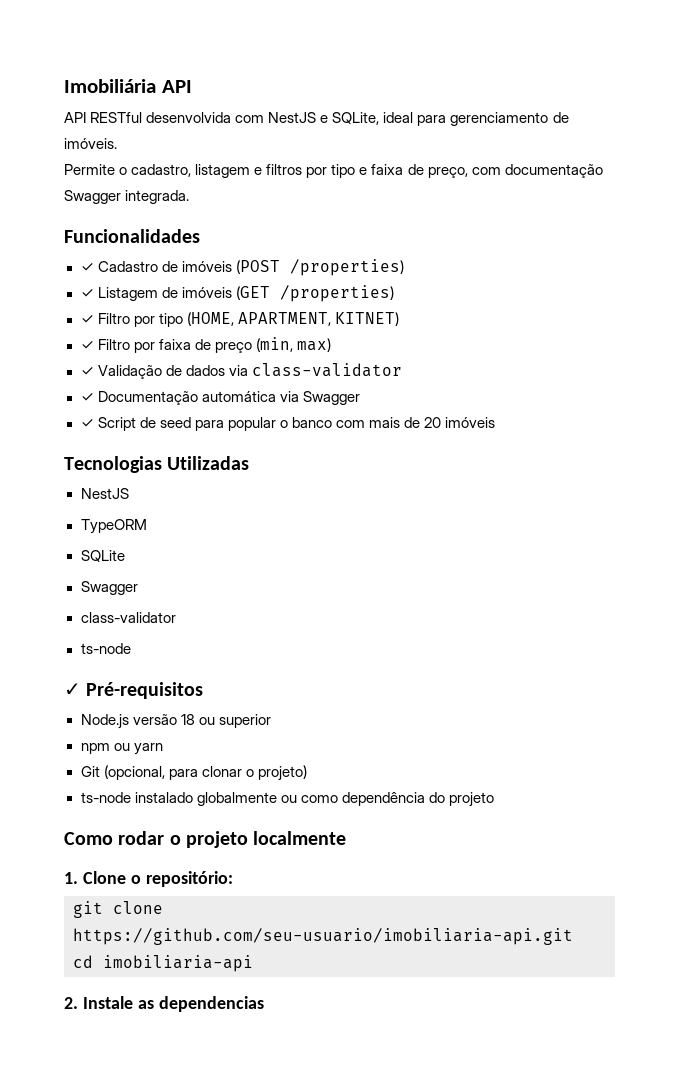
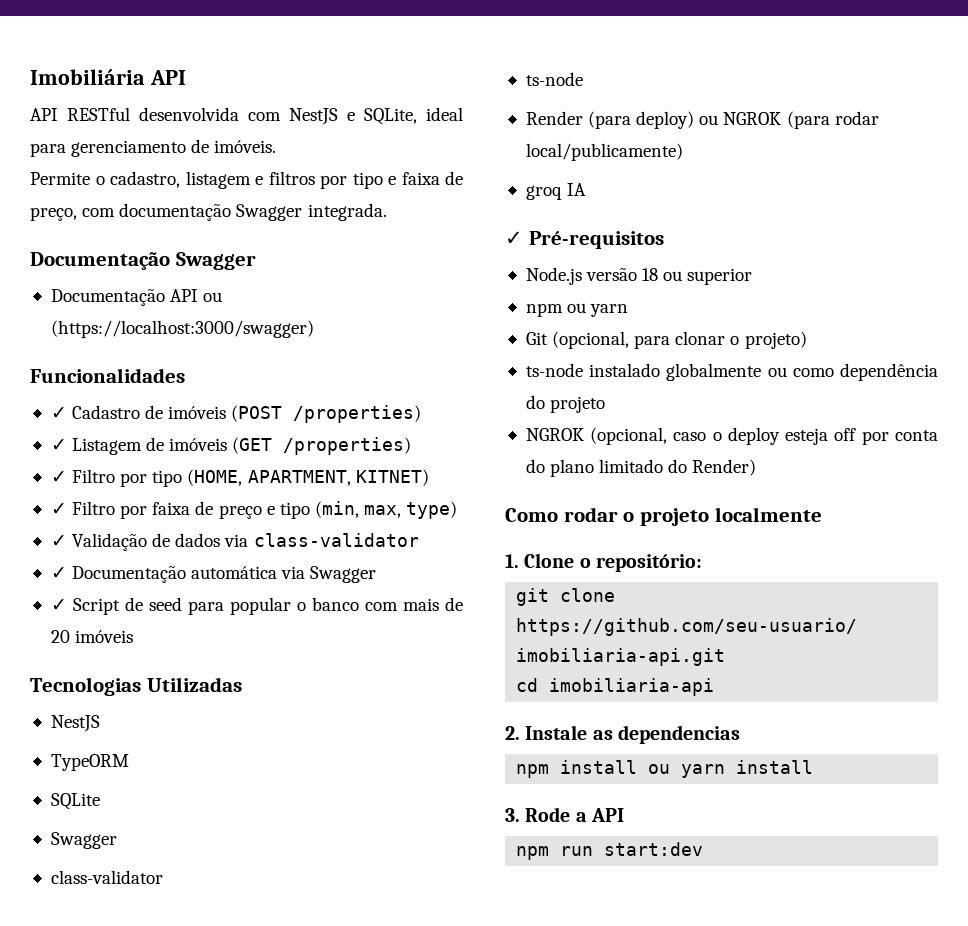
+ Documentação Swagger
+ Documentação API ou (https://localhost:3000/swagger)
- ✓ Filtro por faixa de preço (min, max)
+ ✓ Filtro por faixa de preço e tipo (min, max, type)
+ Render (para deploy) ou NGROK (para rodar local/publicamente)
+ groq IA
+ NGROK (opcional, caso o deploy esteja off por conta do plano limitado do Render)
+ npm install ou yarn install
+ 3. Rode a API
+ npm run start:dev

